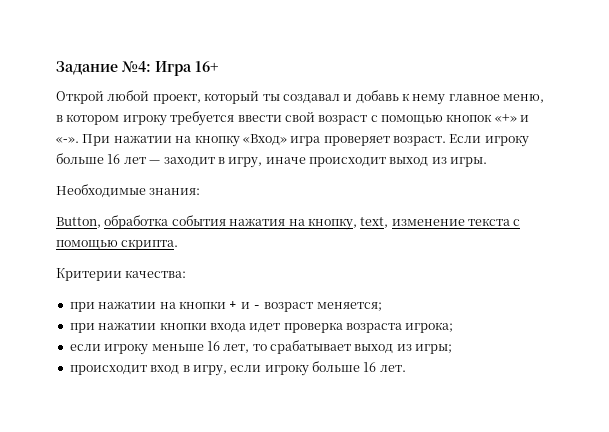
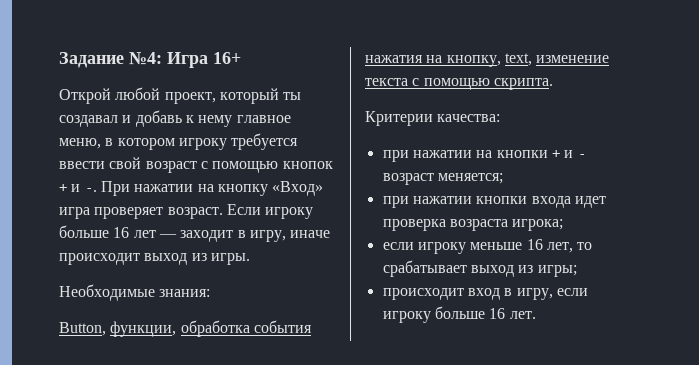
- Открой любой проект, который ты создавал и добавь к нему главное меню, в котором игроку требуется ввести свой возраст с помощью кнопок «+» и «-».
+ Открой любой проект, который ты создавал и добавь к нему главное меню, в котором игроку требуется ввести свой возраст с помощью кнопок + и -.
- Button, обработка события нажатия на кнопку, text, изменение текста с помощью скрипта.
+ Button, функции, обработка события нажатия на кнопку, text, изменение текста с помощью скрипта.

